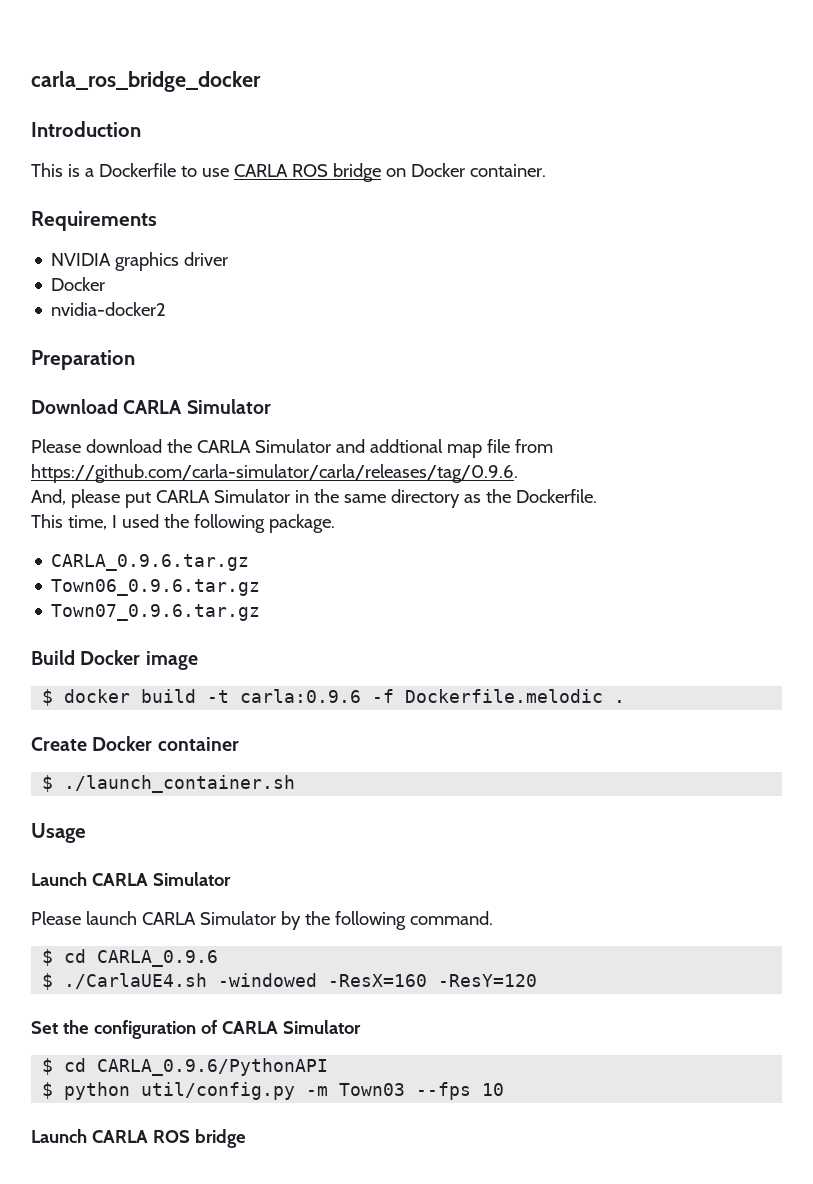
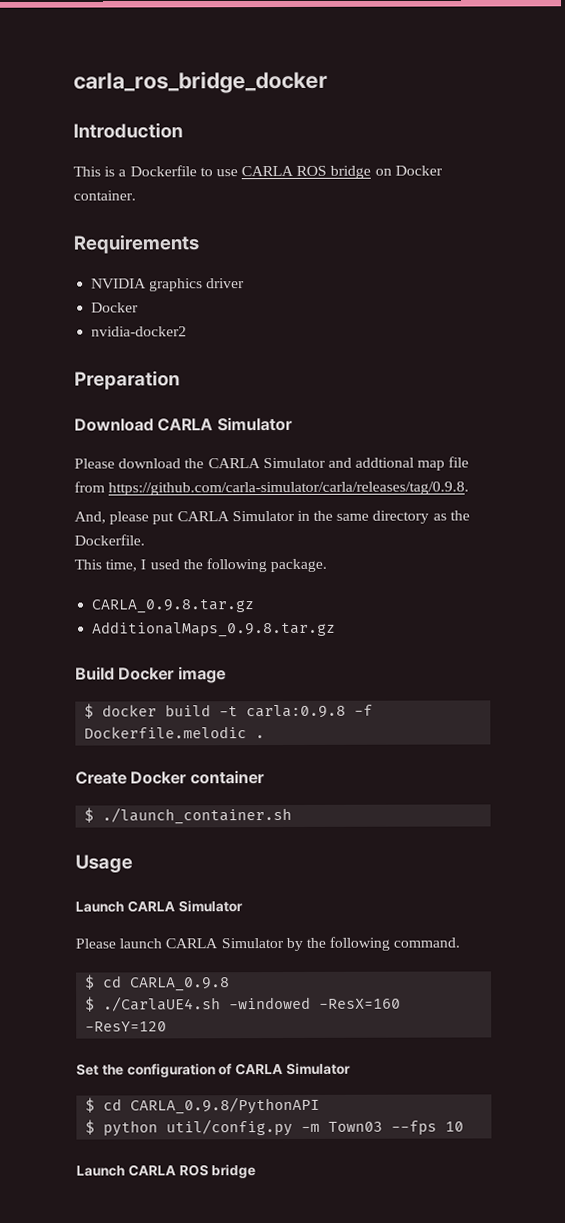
- Please download the CARLA Simulator and addtional map file from https://github.com/carla-simulator/carla/releases/tag/0.9.6.
+ Please download the CARLA Simulator and addtional map file from https://github.com/carla-simulator/carla/releases/tag/0.9.8.
- CARLA_0.9.6.tar.gz
- Town06_0.9.6.tar.gz
- Town07_0.9.6.tar.gz
+ CARLA_0.9.8.tar.gz
+ AdditionalMaps_0.9.8.tar.gz
- $ docker build -t carla:0.9.6 -f Dockerfile.melodic .
+ $ docker build -t carla:0.9.8 -f Dockerfile.melodic .
- $ cd CARLA_0.9.6
+ $ cd CARLA_0.9.8
- $ cd CARLA_0.9.6/PythonAPI
+ $ cd CARLA_0.9.8/PythonAPI

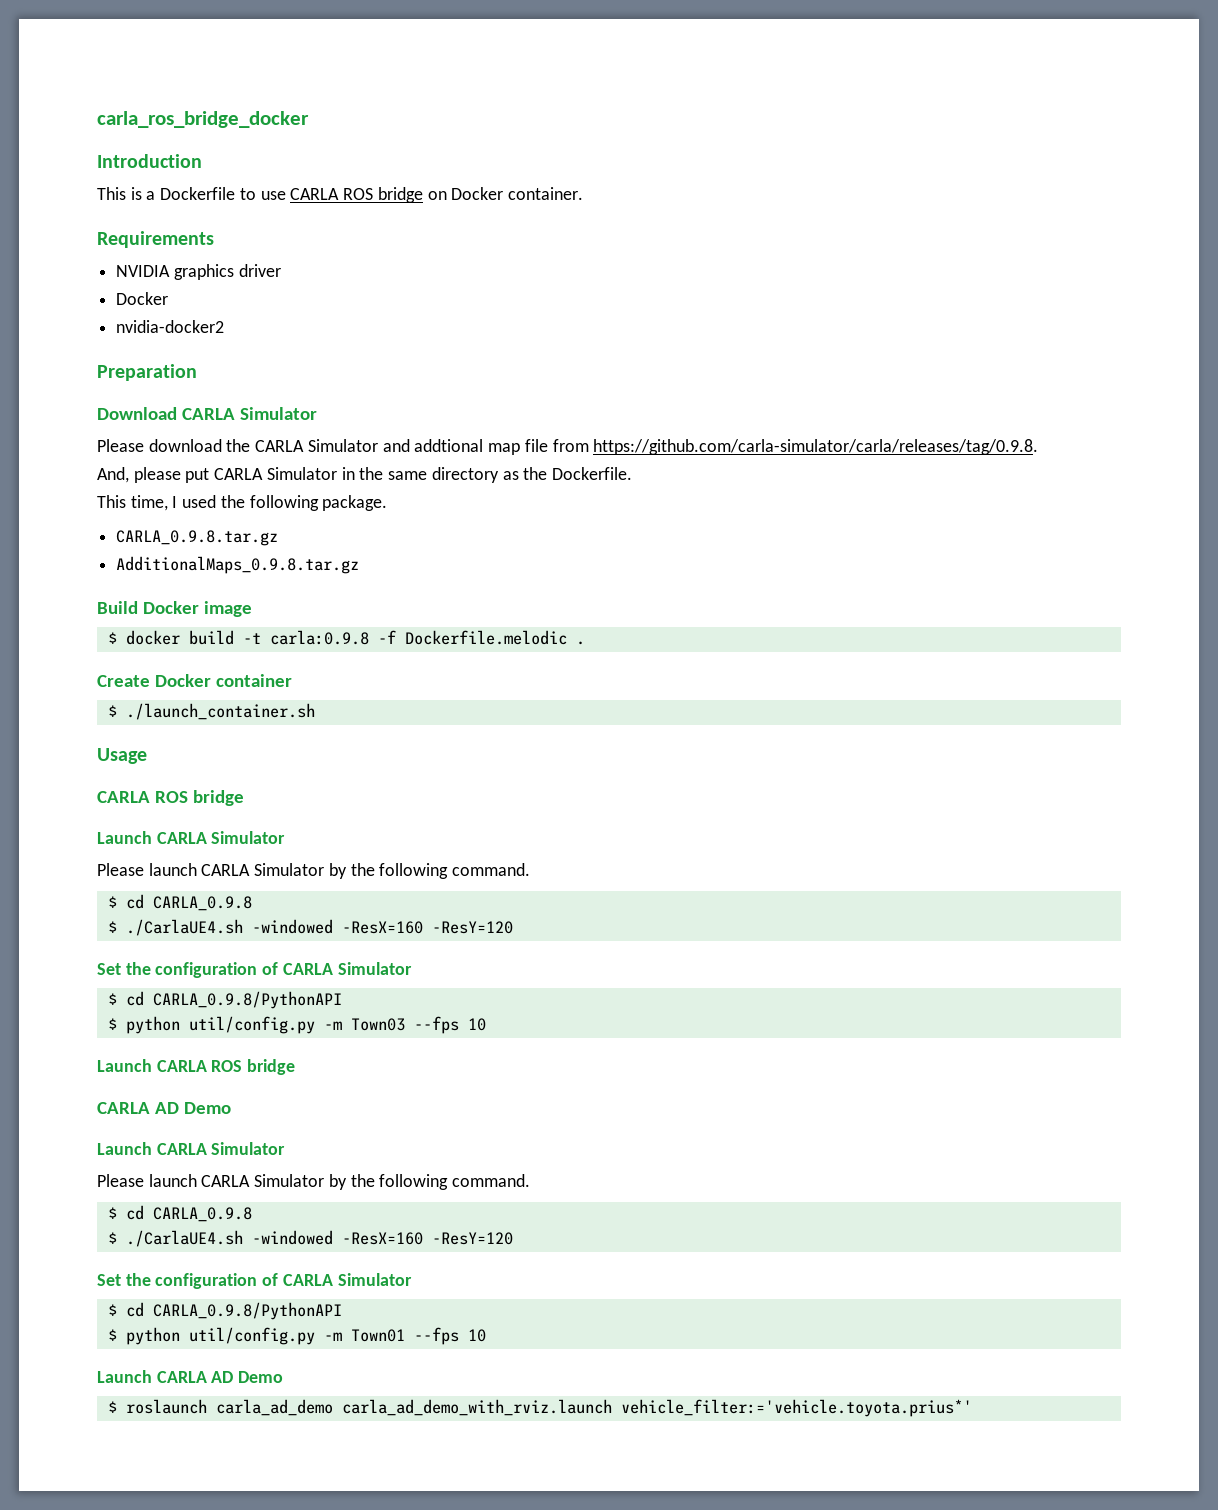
  Usage
+ CARLA ROS bridge
  Launch CARLA ROS bridge
+ CARLA AD Demo
+ Launch CARLA Simulator
+ Please launch CARLA Simulator by the following command.
+ $ cd CARLA_0.9.8
+ $ ./CarlaUE4.sh -windowed -ResX=160 -ResY=120
+ Set the configuration of CARLA Simulator
+ $ cd CARLA_0.9.8/PythonAPI
+ $ python util/config.py -m Town01 --fps 10
+ Launch CARLA AD Demo
+ $ roslaunch carla_ad_demo carla_ad_demo_with_rviz.launch vehicle_filter:='vehicle.toyota.prius*'

